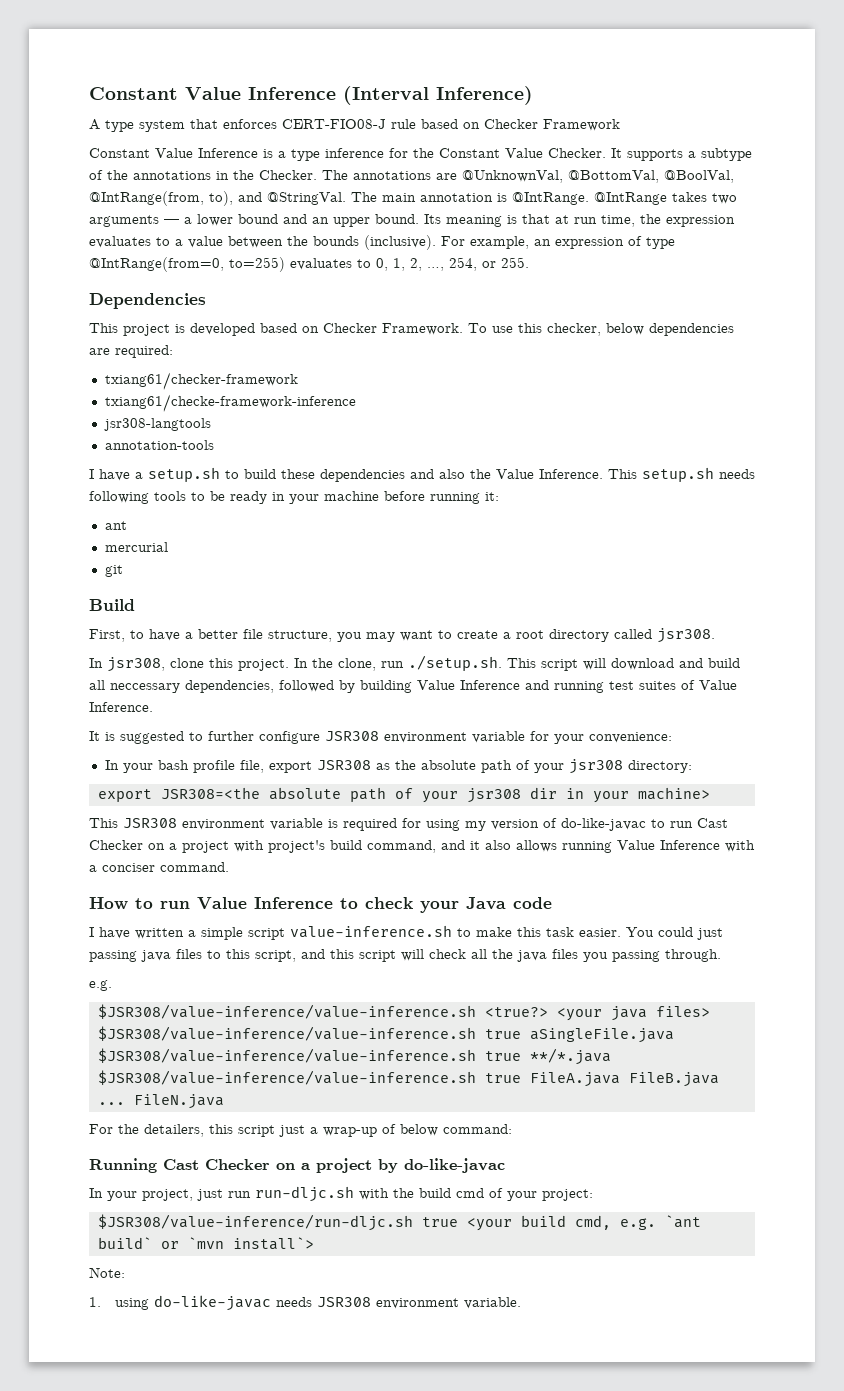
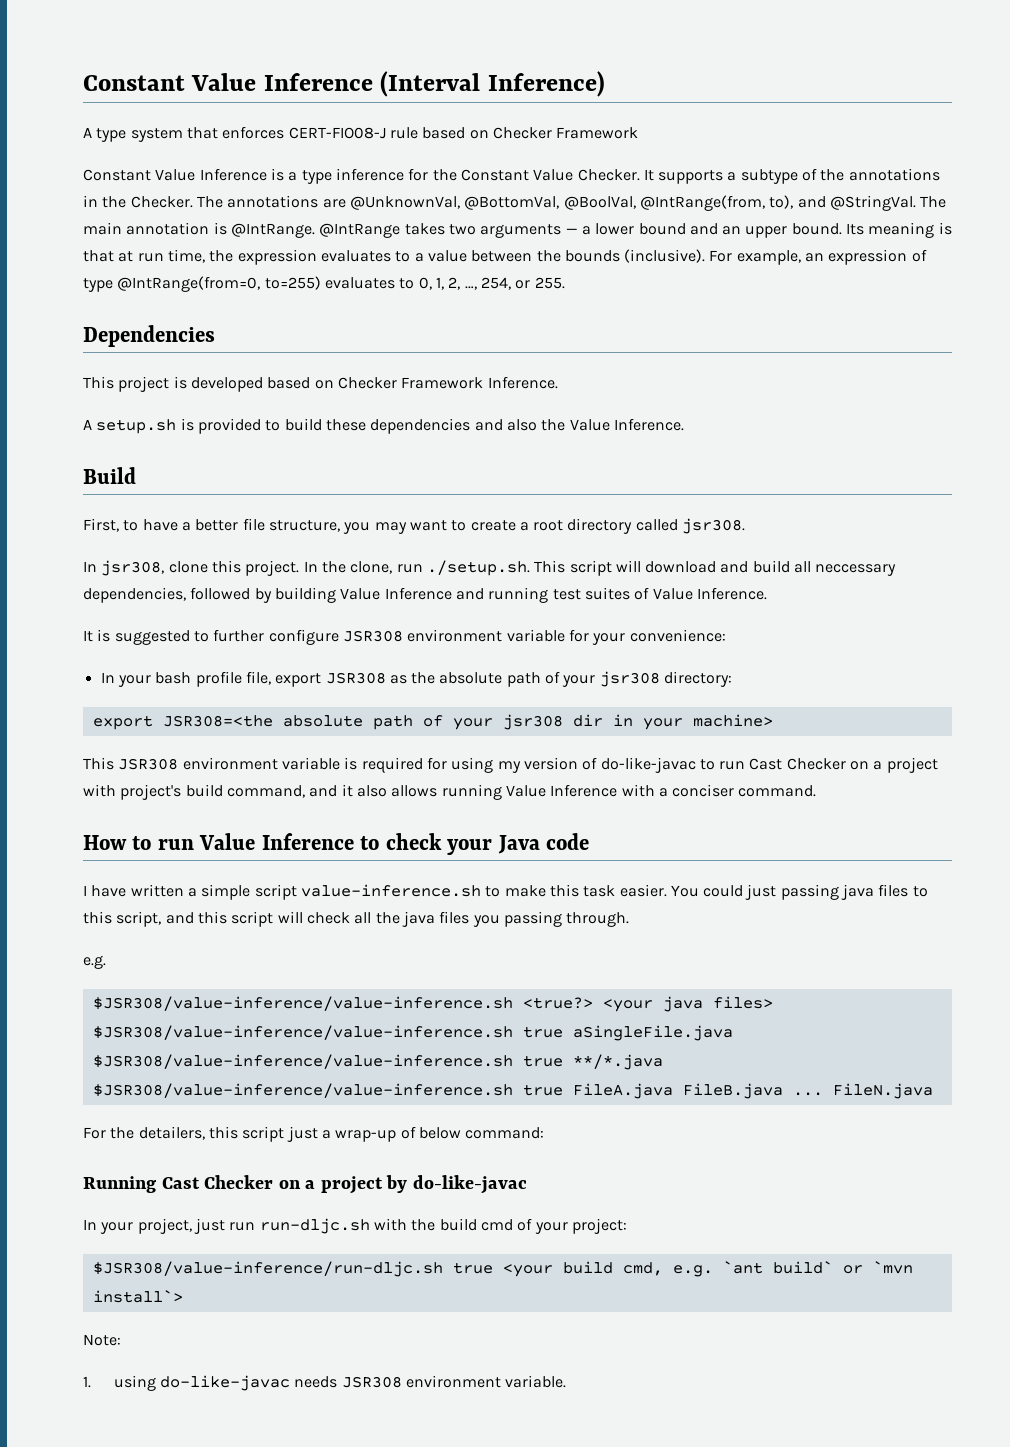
- This project is developed based on Checker Framework. To use this checker, below dependencies are required:
- txiang61/checker-framework
- txiang61/checke-framework-inference
- jsr308-langtools
- annotation-tools
- I have a setup.sh to build these dependencies and also the Value Inference. This setup.sh needs following tools to be ready in your machine before running it:
- ant
- mercurial
- git
+ This project is developed based on Checker Framework Inference.
+ A setup.sh is provided to build these dependencies and also the Value Inference.

